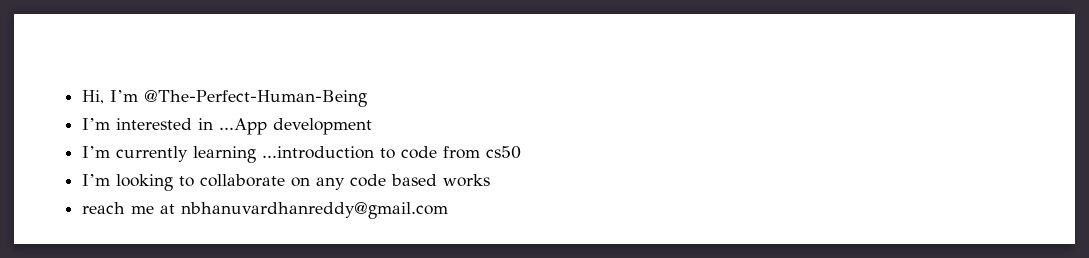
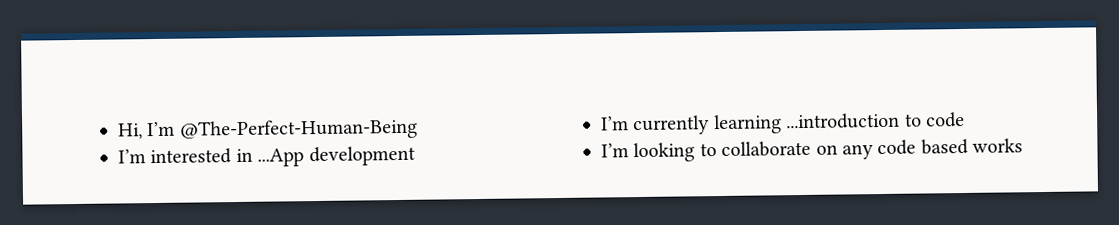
- I’m currently learning ...introduction to code from cs50
+ I’m currently learning ...introduction to code
- reach me at nbhanuvardhanreddy@gmail.com

